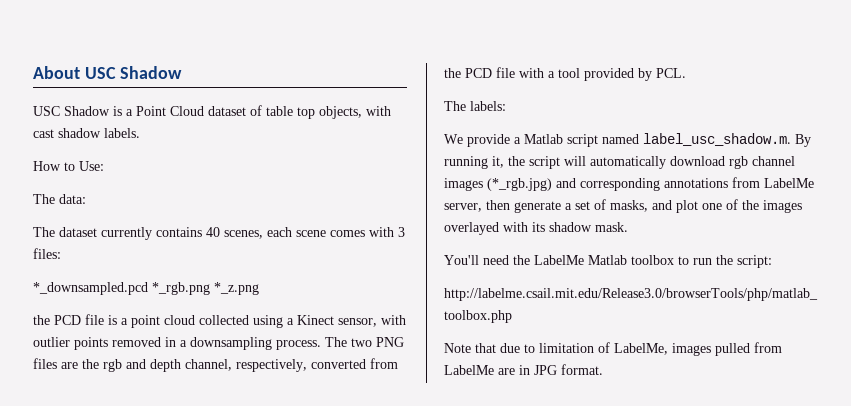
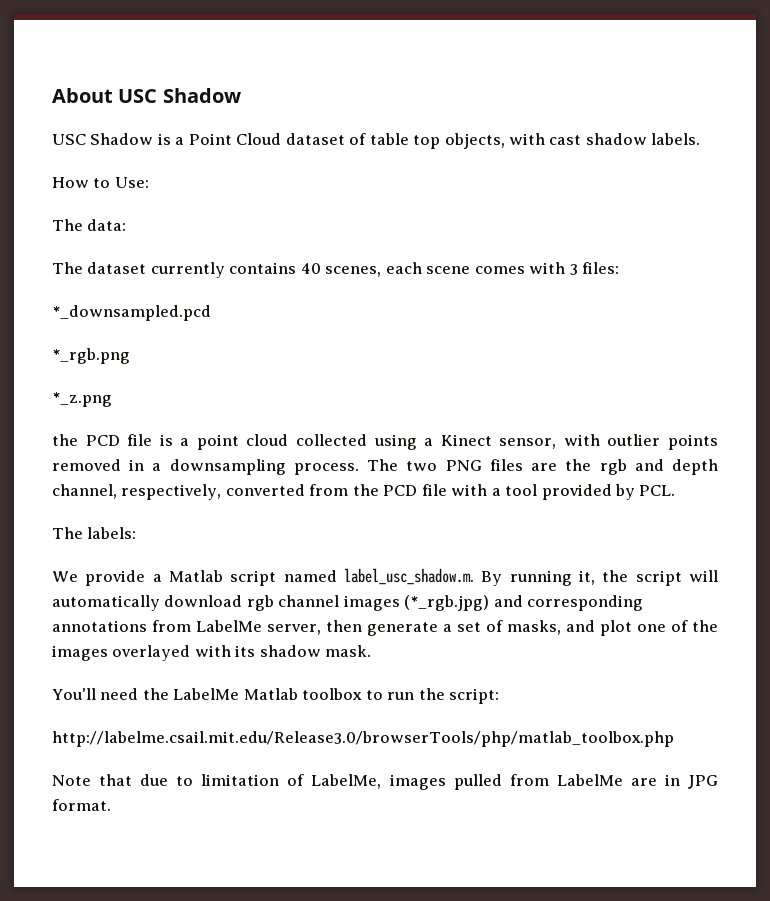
- *_downsampled.pcd *_rgb.png *_z.png
+ *_downsampled.pcd
+ *_rgb.png
+ *_z.png

